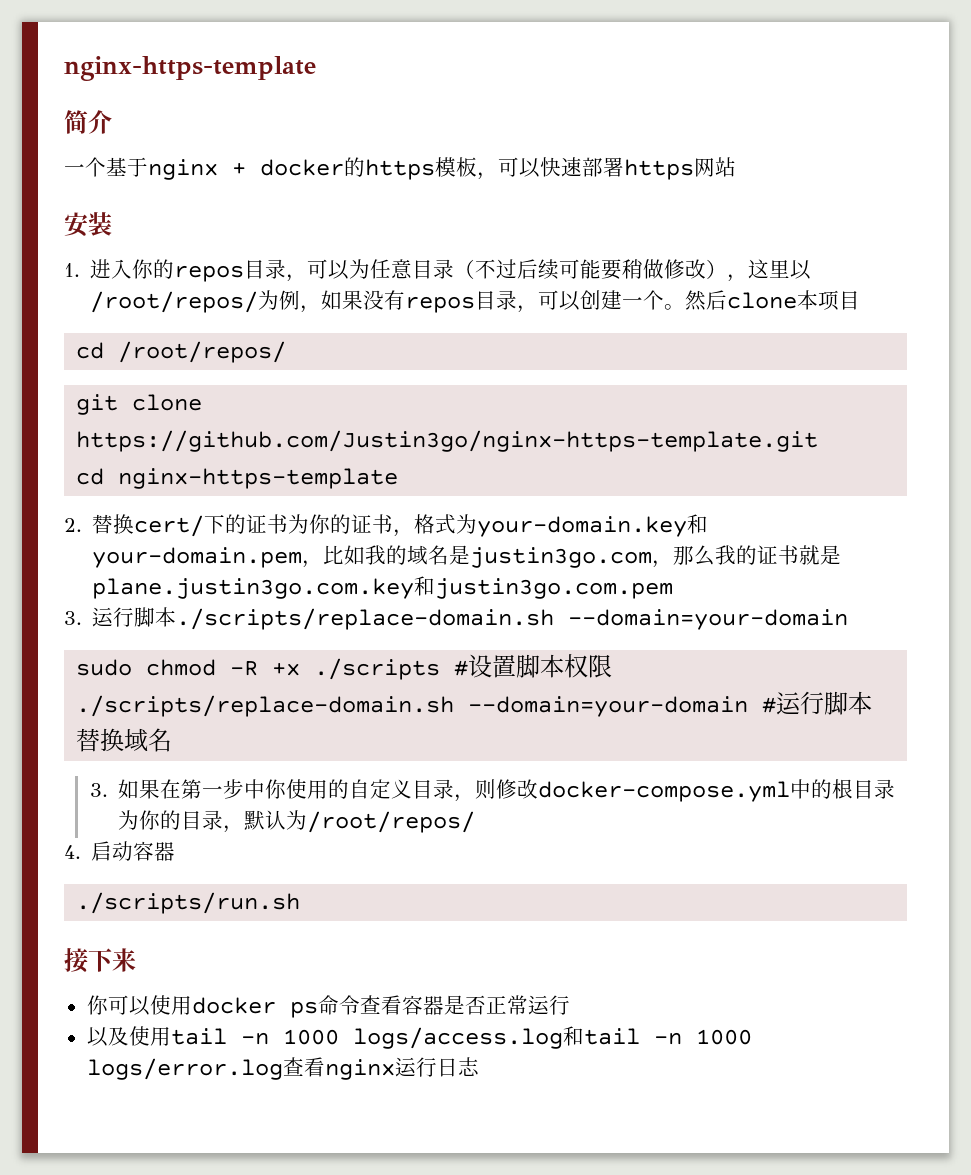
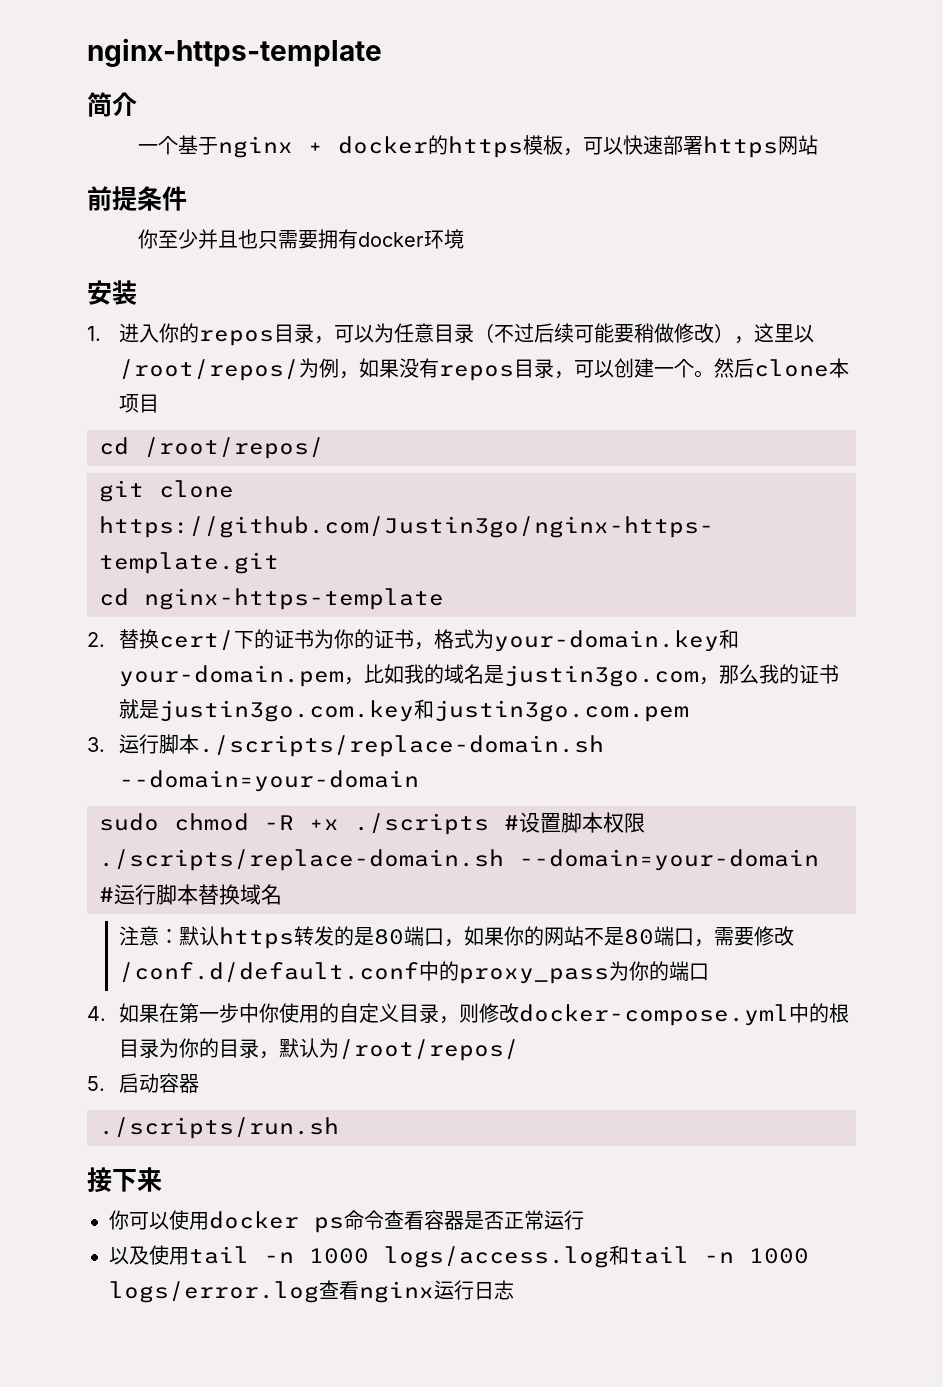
+ 前提条件
+ 你至少并且也只需要拥有docker环境
- 2.替换cert/下的证书为你的证书，格式为your-domain.key和your-domain.pem，比如我的域名是justin3go.com，那么我的证书就是plane.justin3go.com.key和justin3go.com.pem
+ 2.替换cert/下的证书为你的证书，格式为your-domain.key和your-domain.pem，比如我的域名是justin3go.com，那么我的证书就是justin3go.com.key和justin3go.com.pem
- 3.如果在第一步中你使用的自定义目录，则修改docker-compose.yml中的根目录为你的目录，默认为/root/repos/
+ 注意：默认https转发的是80端口，如果你的网站不是80端口，需要修改/conf.d/default.conf中的proxy_pass为你的端口
+ 4.如果在第一步中你使用的自定义目录，则修改docker-compose.yml中的根目录为你的目录，默认为/root/repos/
- 4.启动容器
+ 5.启动容器

